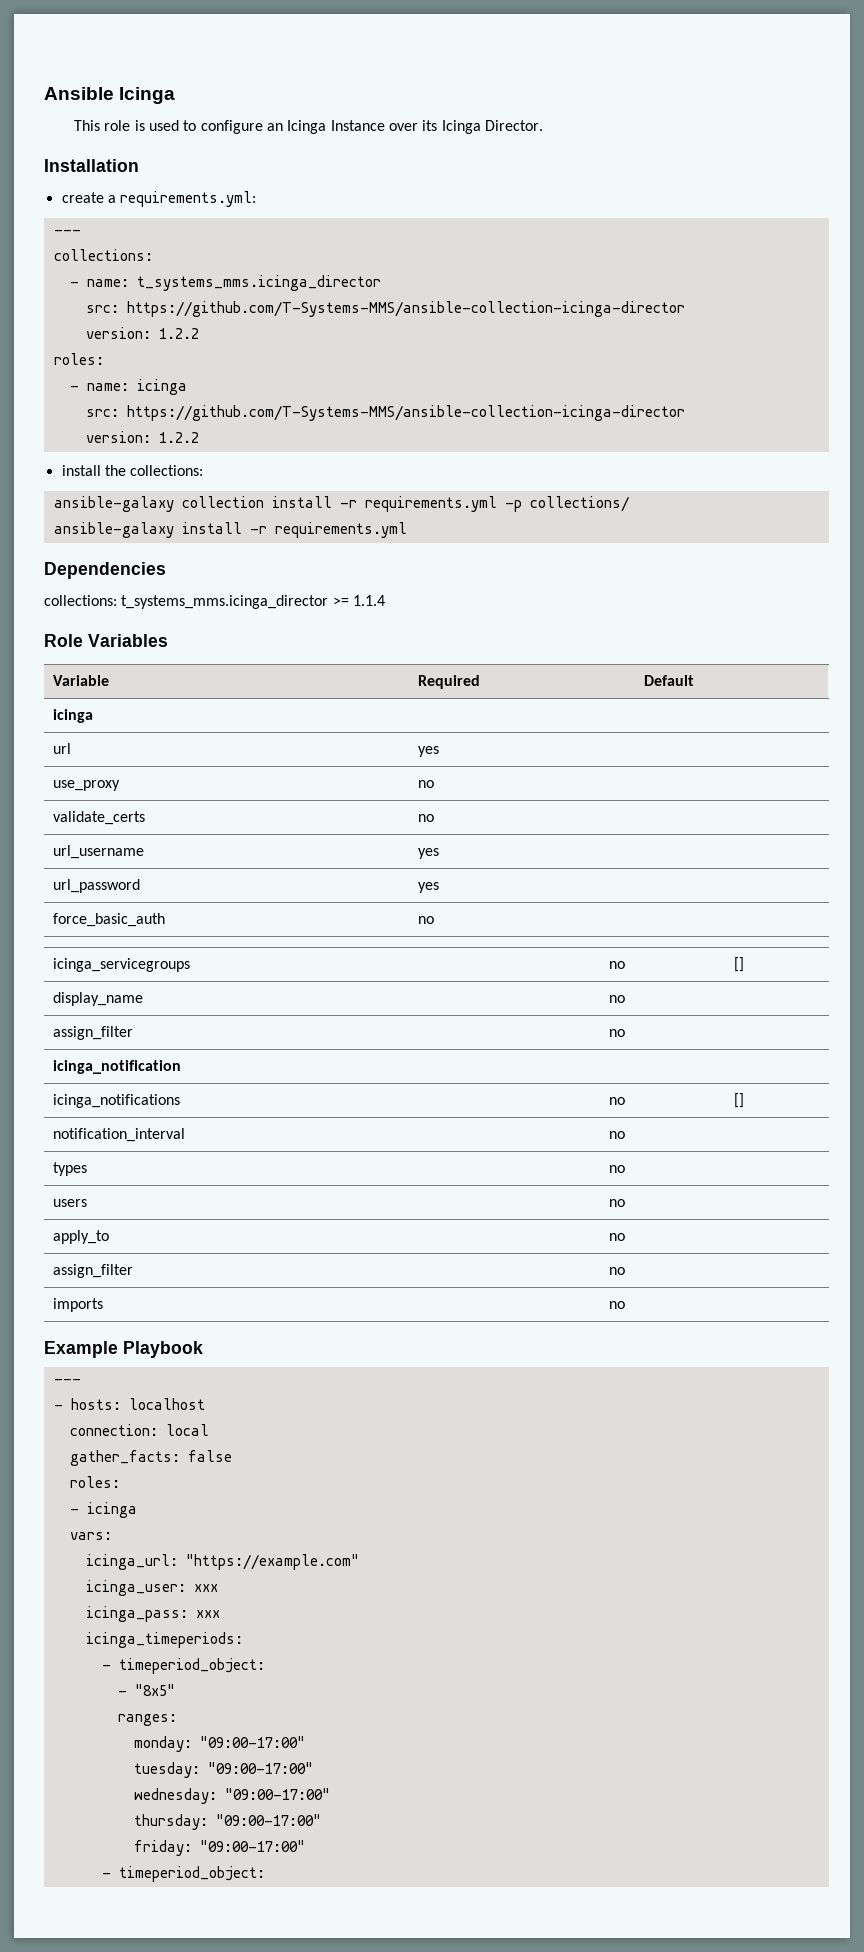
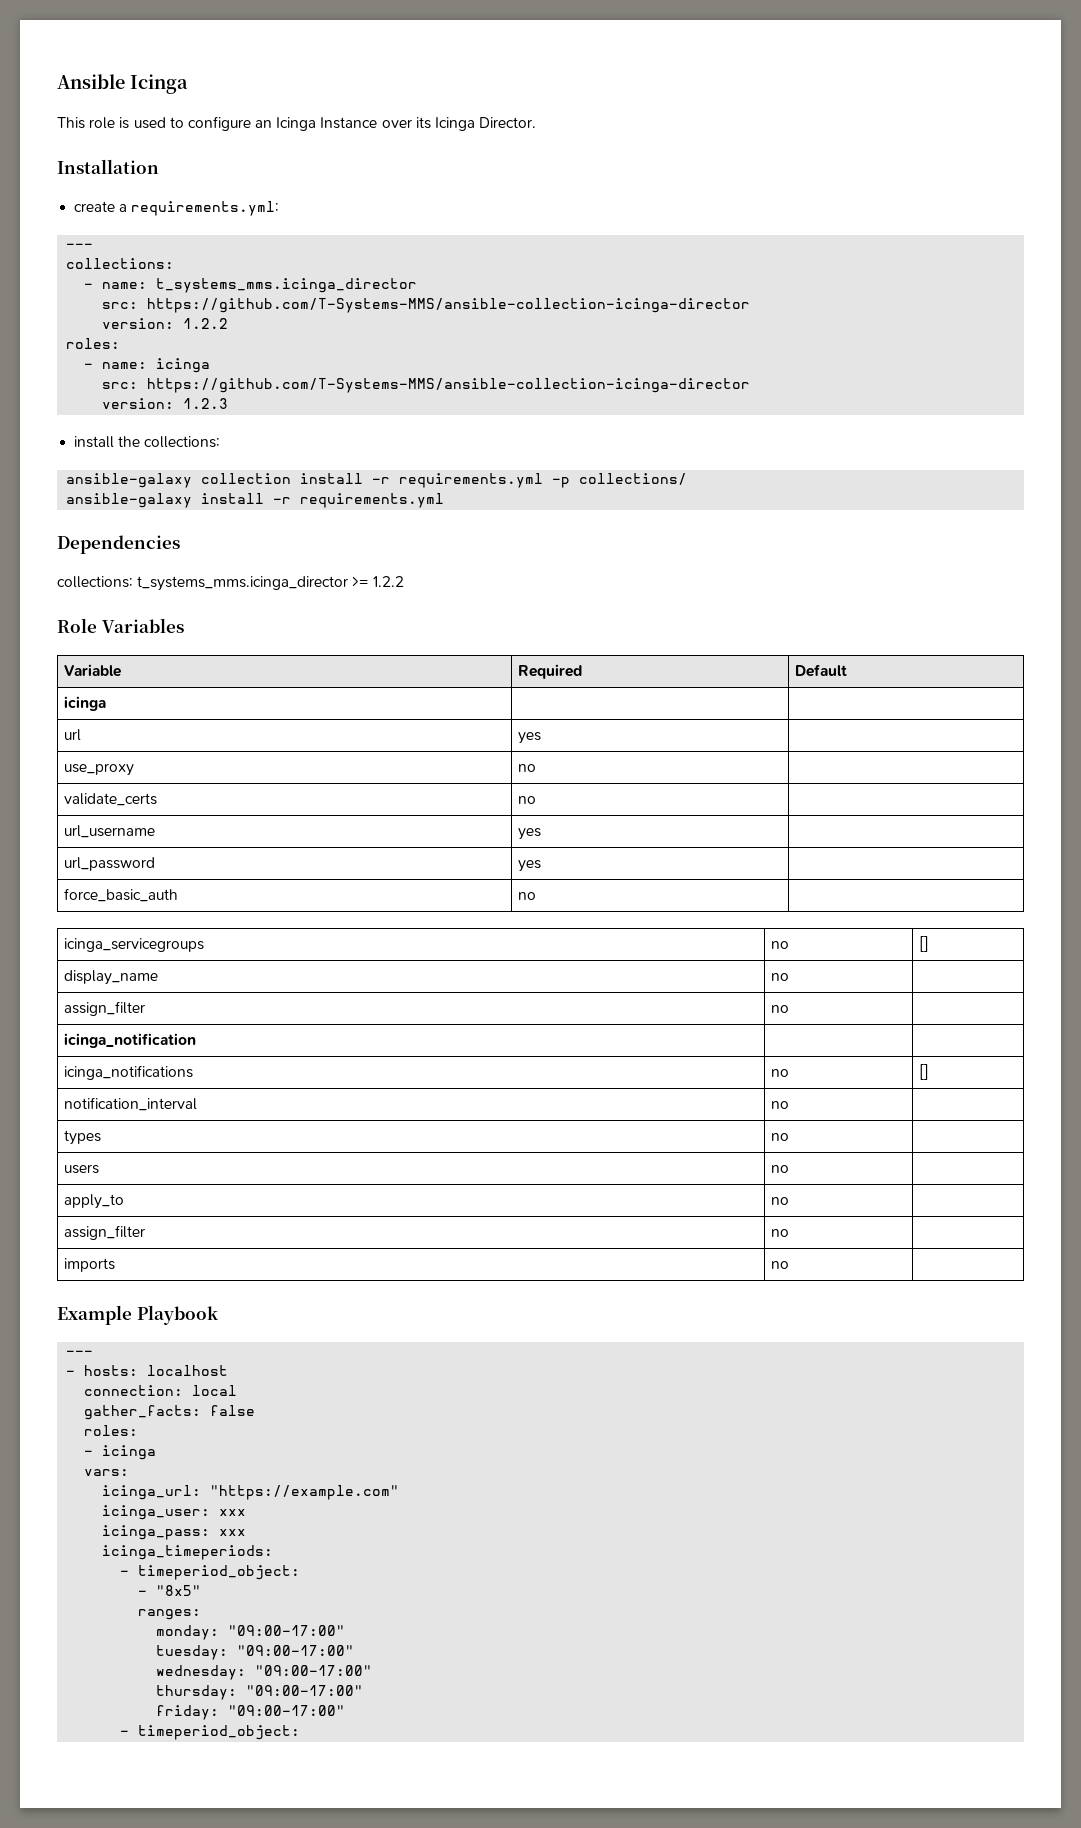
  - name: icinga
  src: https://github.com/T-Systems-MMS/ansible-collection-icinga-director
- version: 1.2.2
+ version: 1.2.3
- collections: t_systems_mms.icinga_director >= 1.1.4
+ collections: t_systems_mms.icinga_director >= 1.2.2

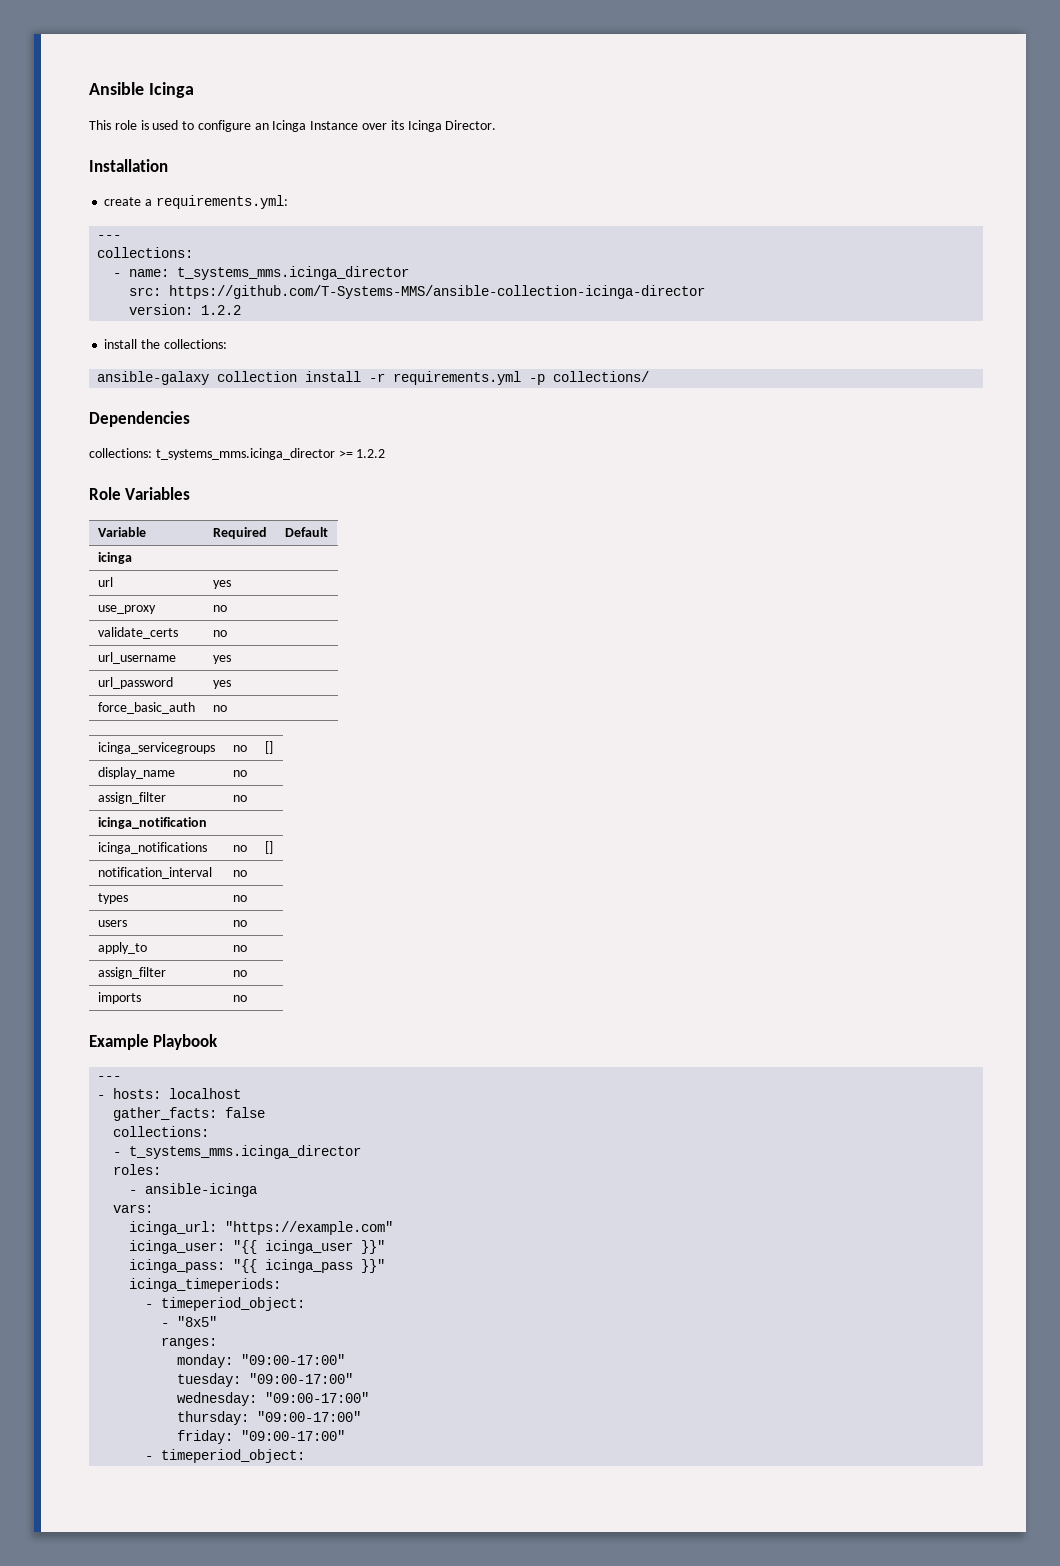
  version: 1.2.2
- roles:
- - name: icinga
- src: https://github.com/T-Systems-MMS/ansible-collection-icinga-director
- version: 1.2.3
- ansible-galaxy install -r requirements.yml
- connection: local
  gather_facts: false
+ collections:
+ - t_systems_mms.icinga_director
  roles:
- - icinga
+ - ansible-icinga
- icinga_user: xxx
- icinga_pass: xxx
+ icinga_user: "{{ icinga_user }}"
+ icinga_pass: "{{ icinga_pass }}"

